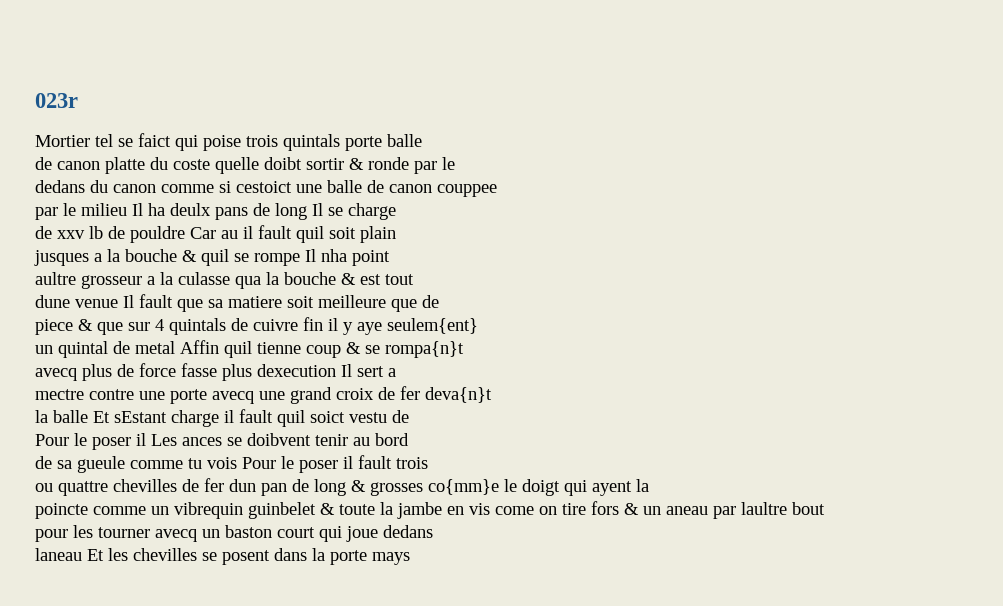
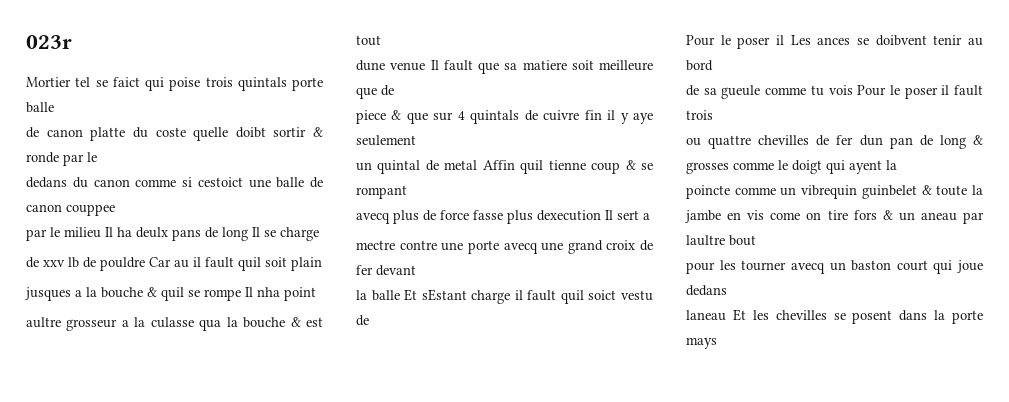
- piece & que sur 4 quintals de cuivre fin il y aye seulem{ent}
+ piece & que sur 4 quintals de cuivre fin il y aye seulement
- un quintal de metal Affin quil tienne coup & se rompa{n}t
+ un quintal de metal Affin quil tienne coup & se rompant
- mectre contre une porte avecq une grand croix de fer deva{n}t
+ mectre contre une porte avecq une grand croix de fer devant
- ou quattre chevilles de fer dun pan de long & grosses co{mm}e le doigt qui ayent la
+ ou quattre chevilles de fer dun pan de long & grosses comme le doigt qui ayent la

